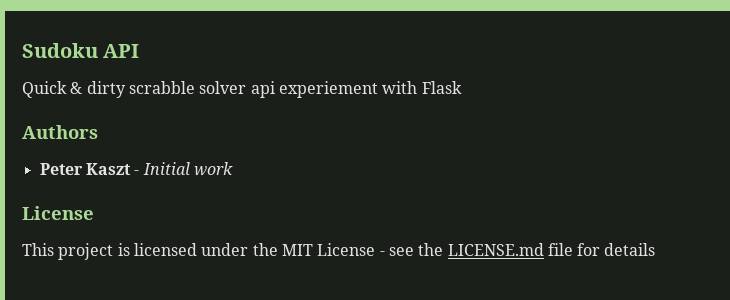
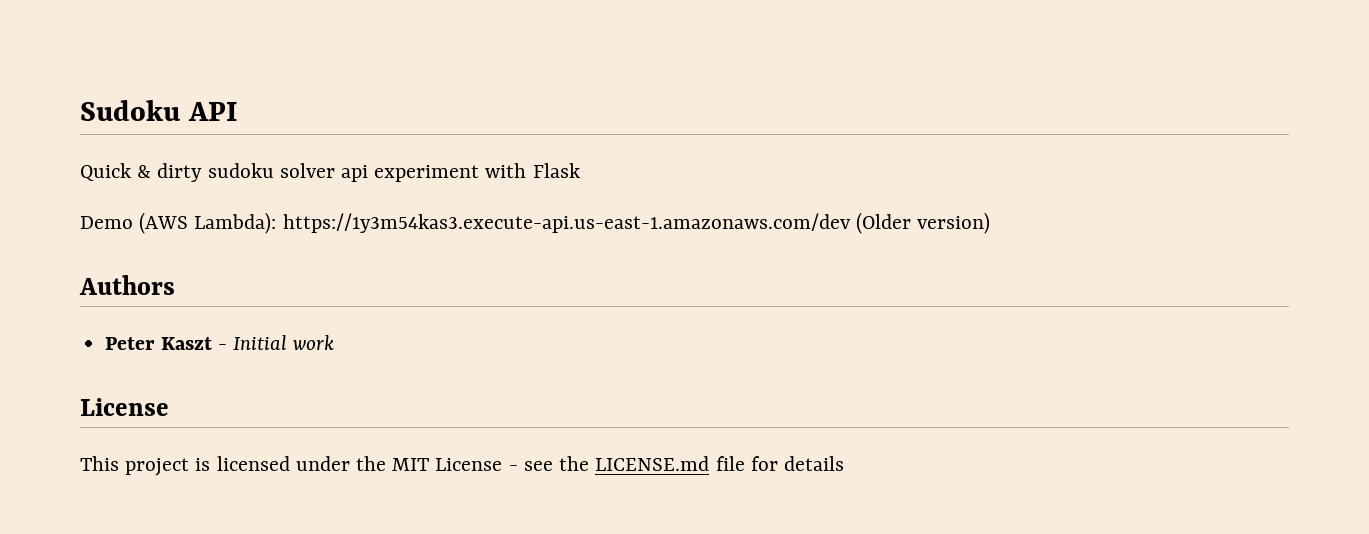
- Quick & dirty scrabble solver api experiement with Flask
+ Quick & dirty sudoku solver api experiment with Flask
+ Demo (AWS Lambda): https://1y3m54kas3.execute-api.us-east-1.amazonaws.com/dev (Older version)

